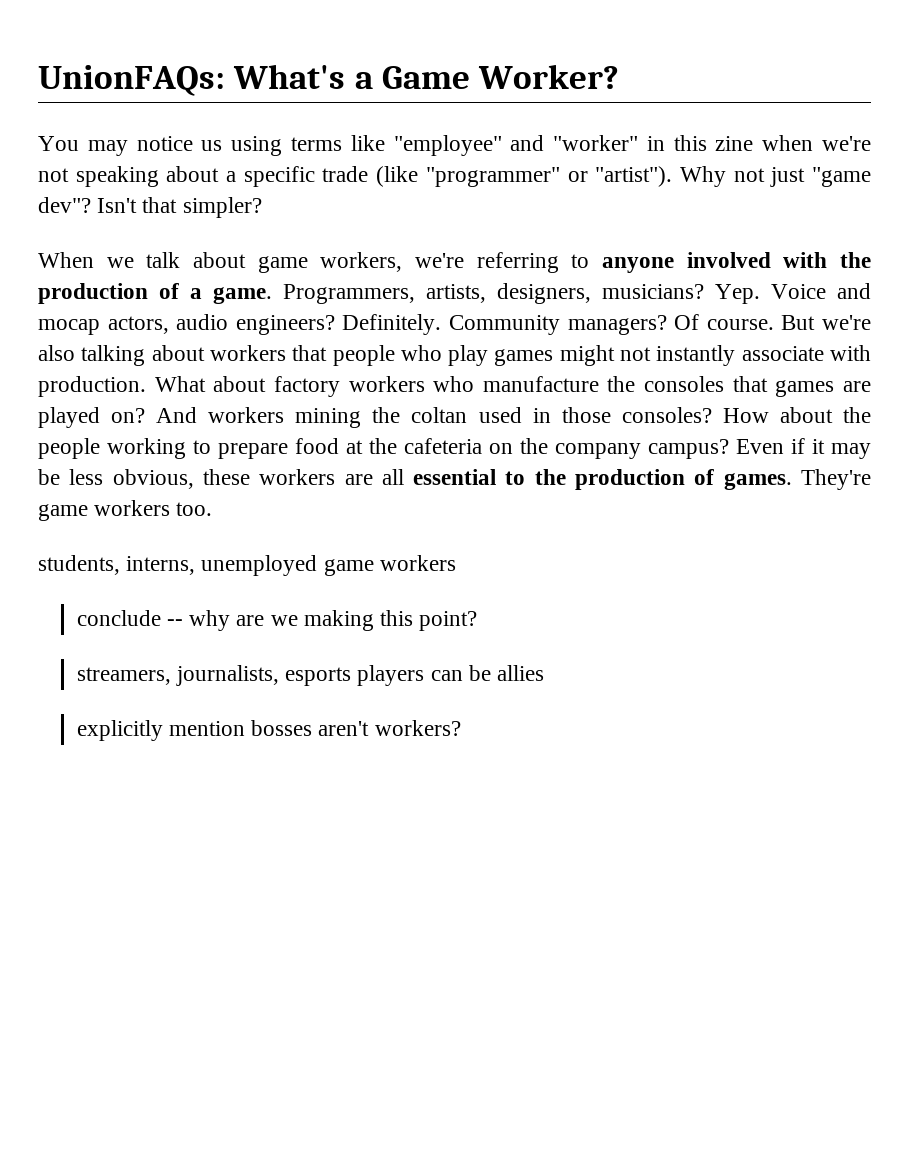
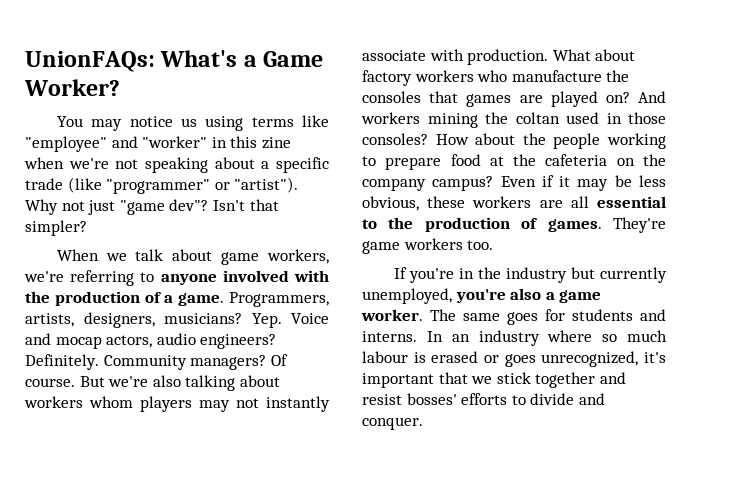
- But we're also talking about workers that people who play games might not instantly associate with production.
+ But we're also talking about workers whom players may not instantly associate with production.
- students, interns, unemployed game workers
- conclude -- why are we making this point?
- streamers, journalists, esports players can be allies
- explicitly mention bosses aren't workers?
+ If you're in the industry but currently unemployed, you're also a game worker. The same goes for students and interns. In an industry where so much labour is erased or goes unrecognized, it's important that we stick together and resist bosses' efforts to divide and conquer.

